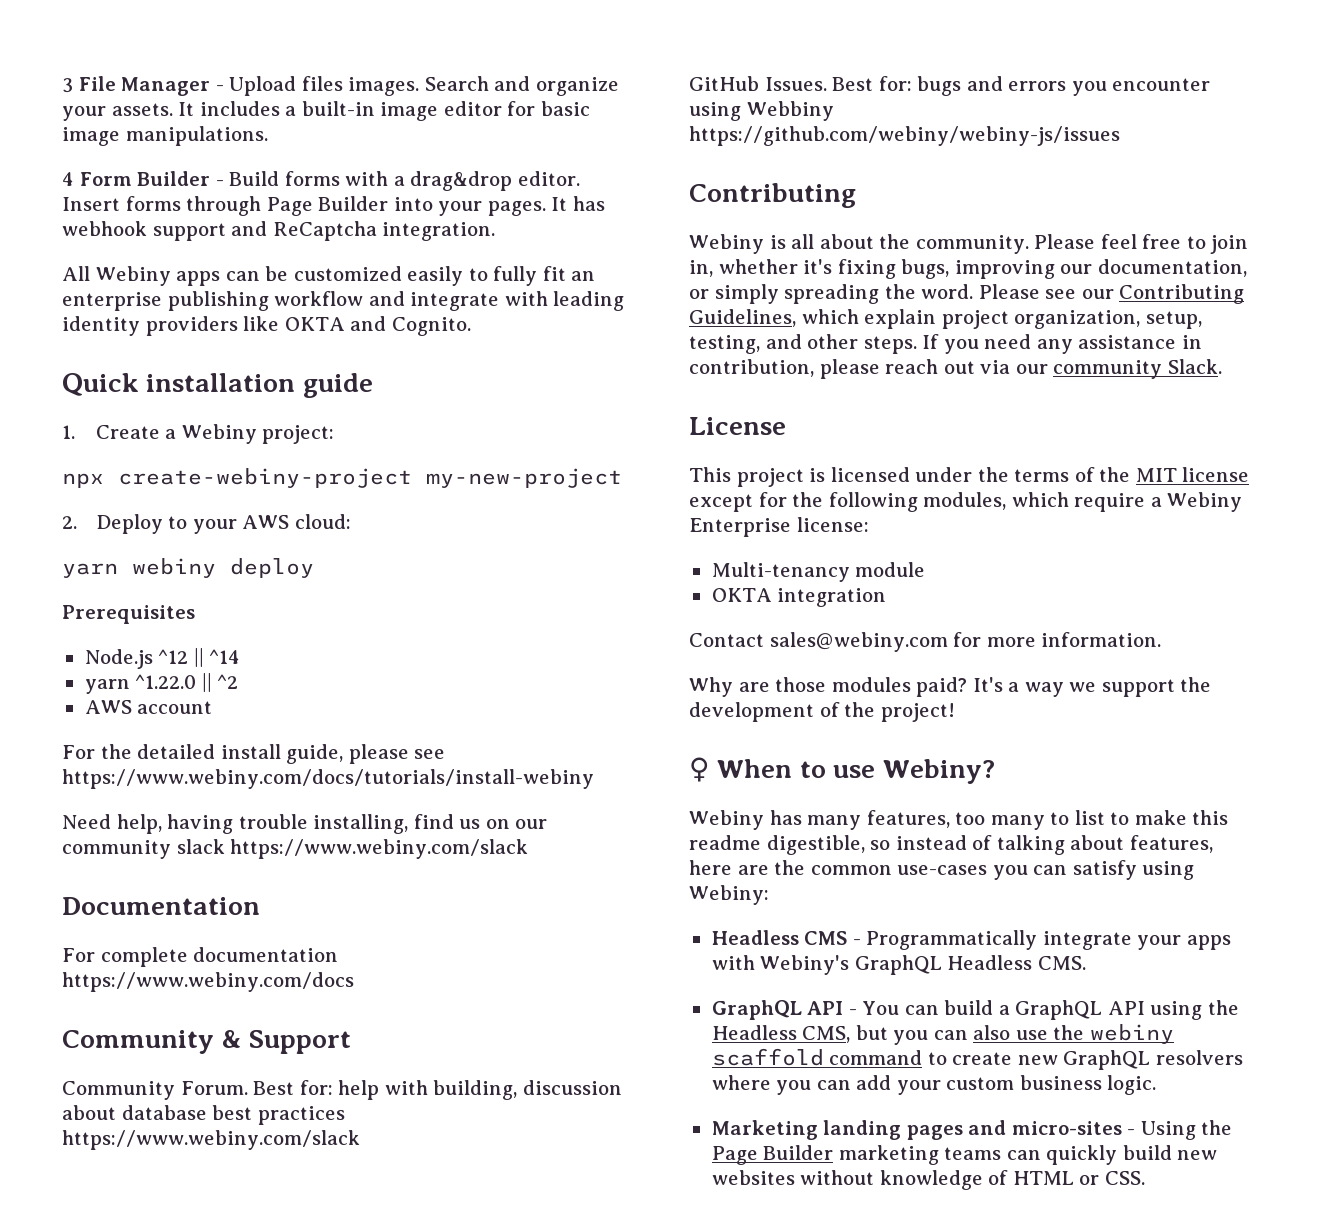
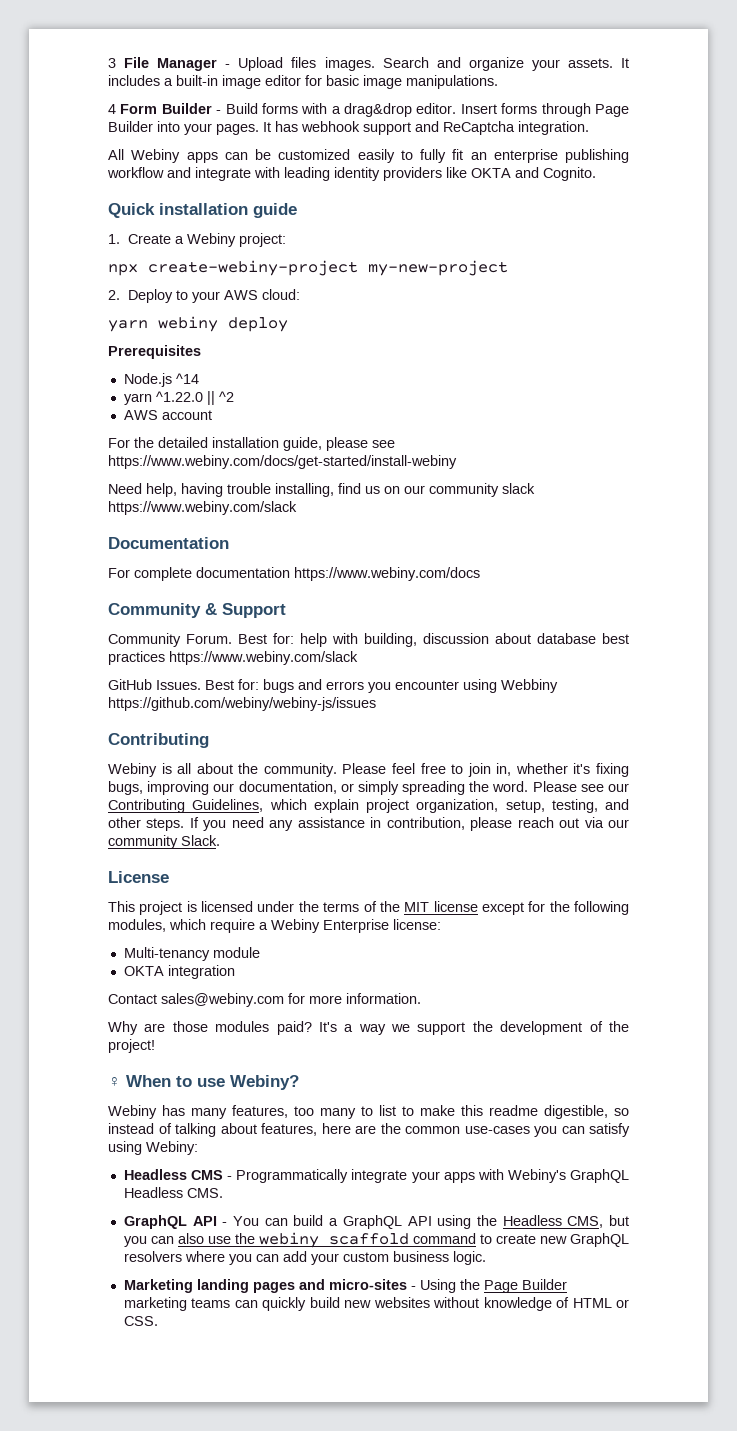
- Node.js ^12 || ^14
+ Node.js ^14
- For the detailed install guide, please see https://www.webiny.com/docs/tutorials/install-webiny
+ For the detailed installation guide, please see https://www.webiny.com/docs/get-started/install-webiny

